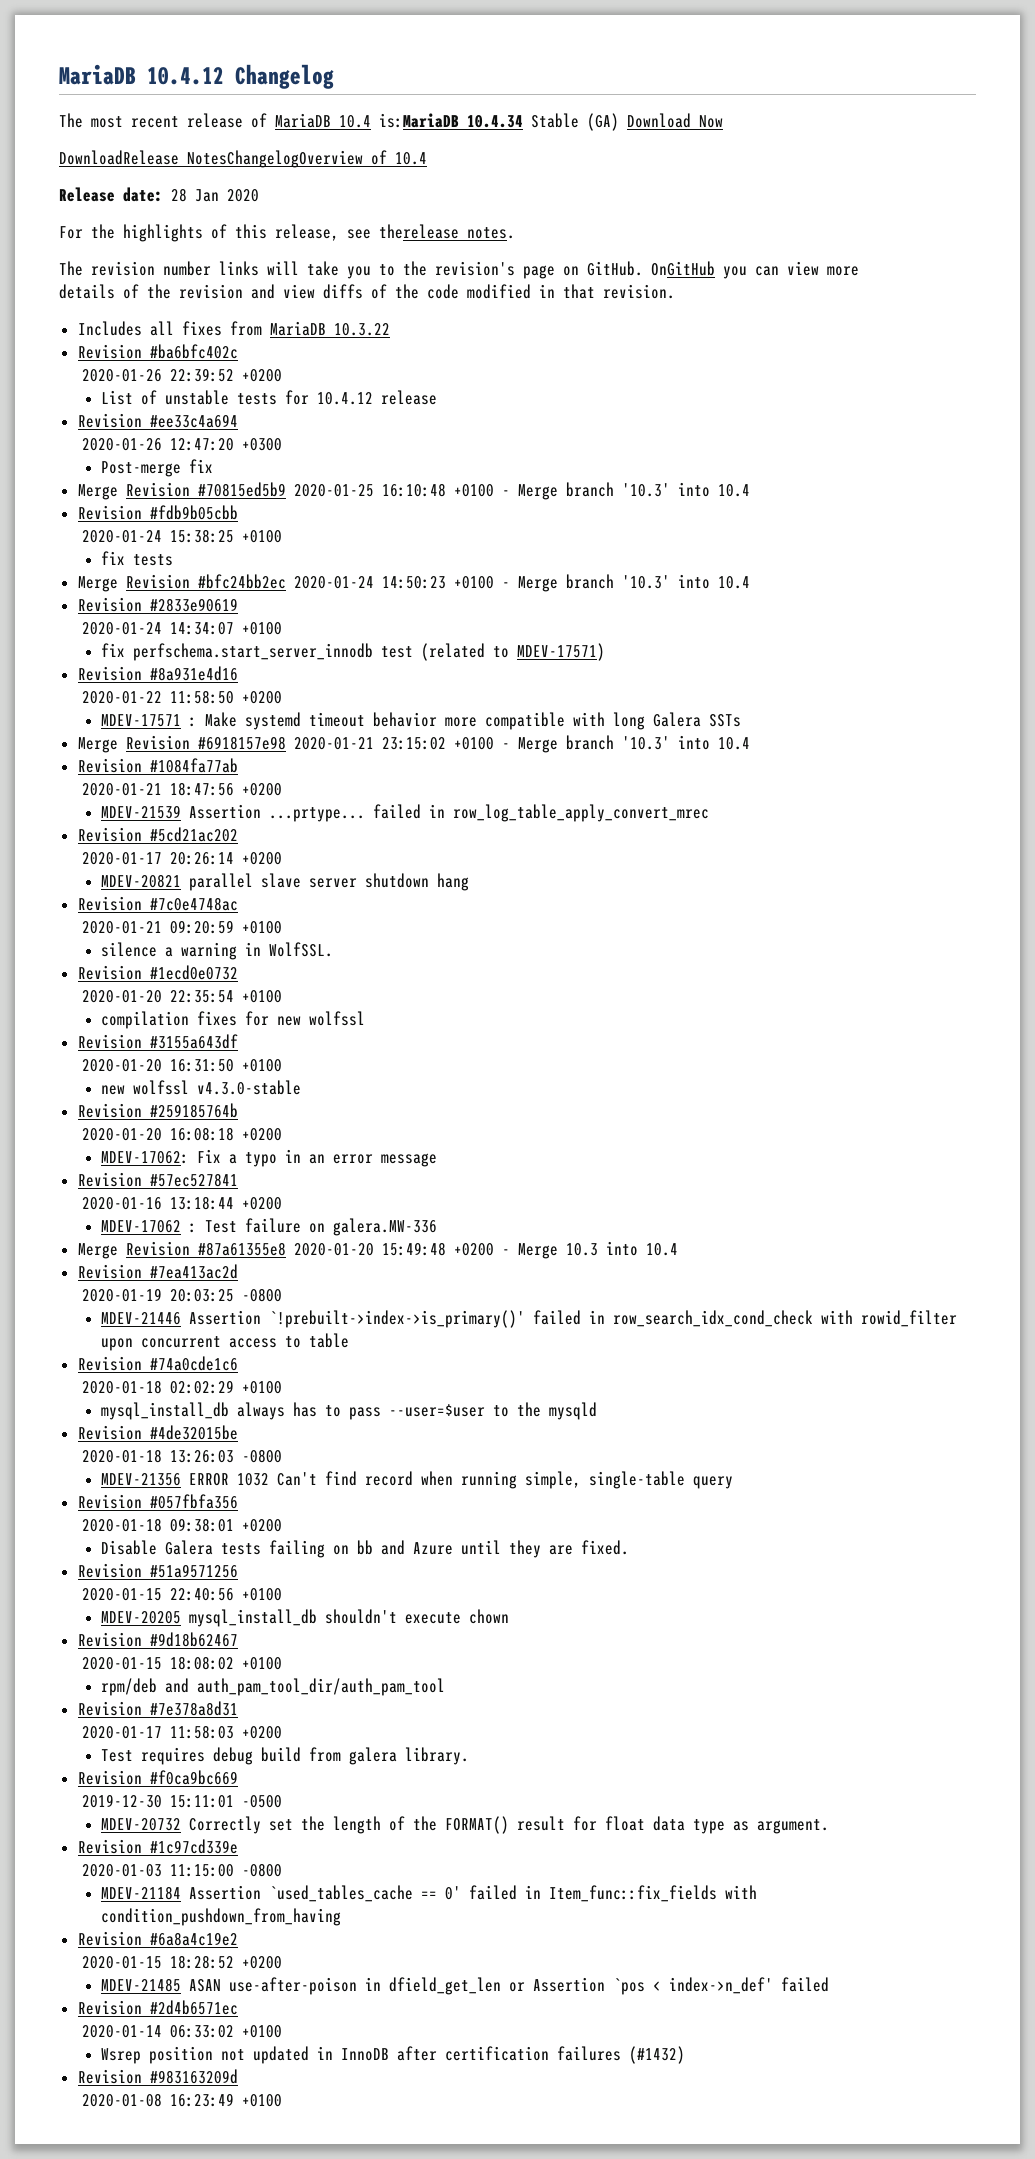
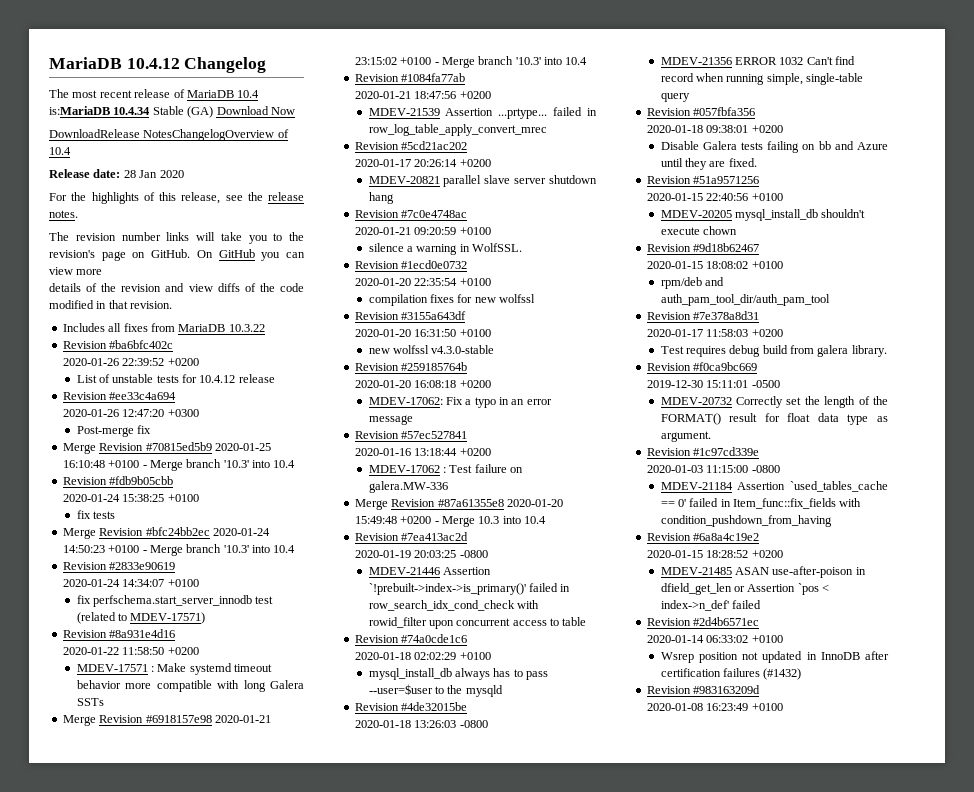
- For the highlights of this release, see therelease notes.
+ For the highlights of this release, see the release notes.
- OnGitHub you can view more
+ On GitHub you can view more

